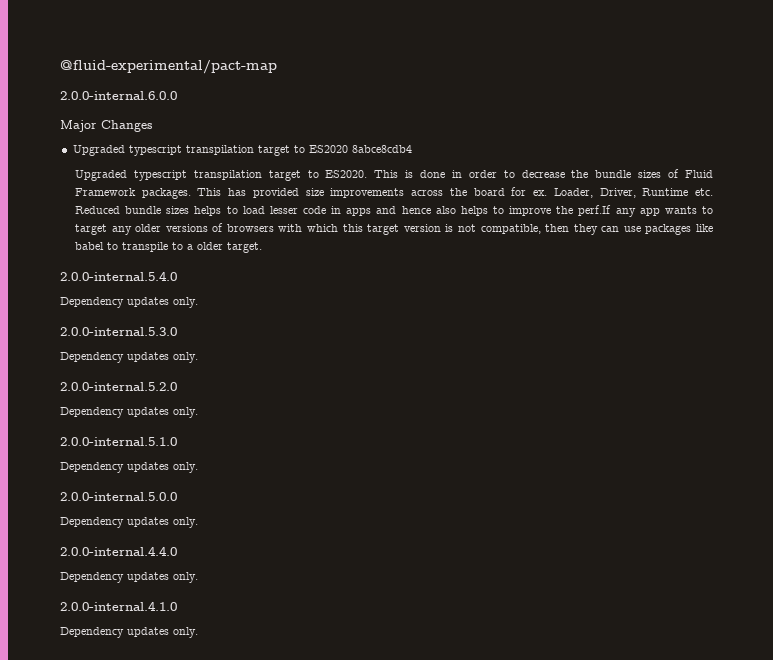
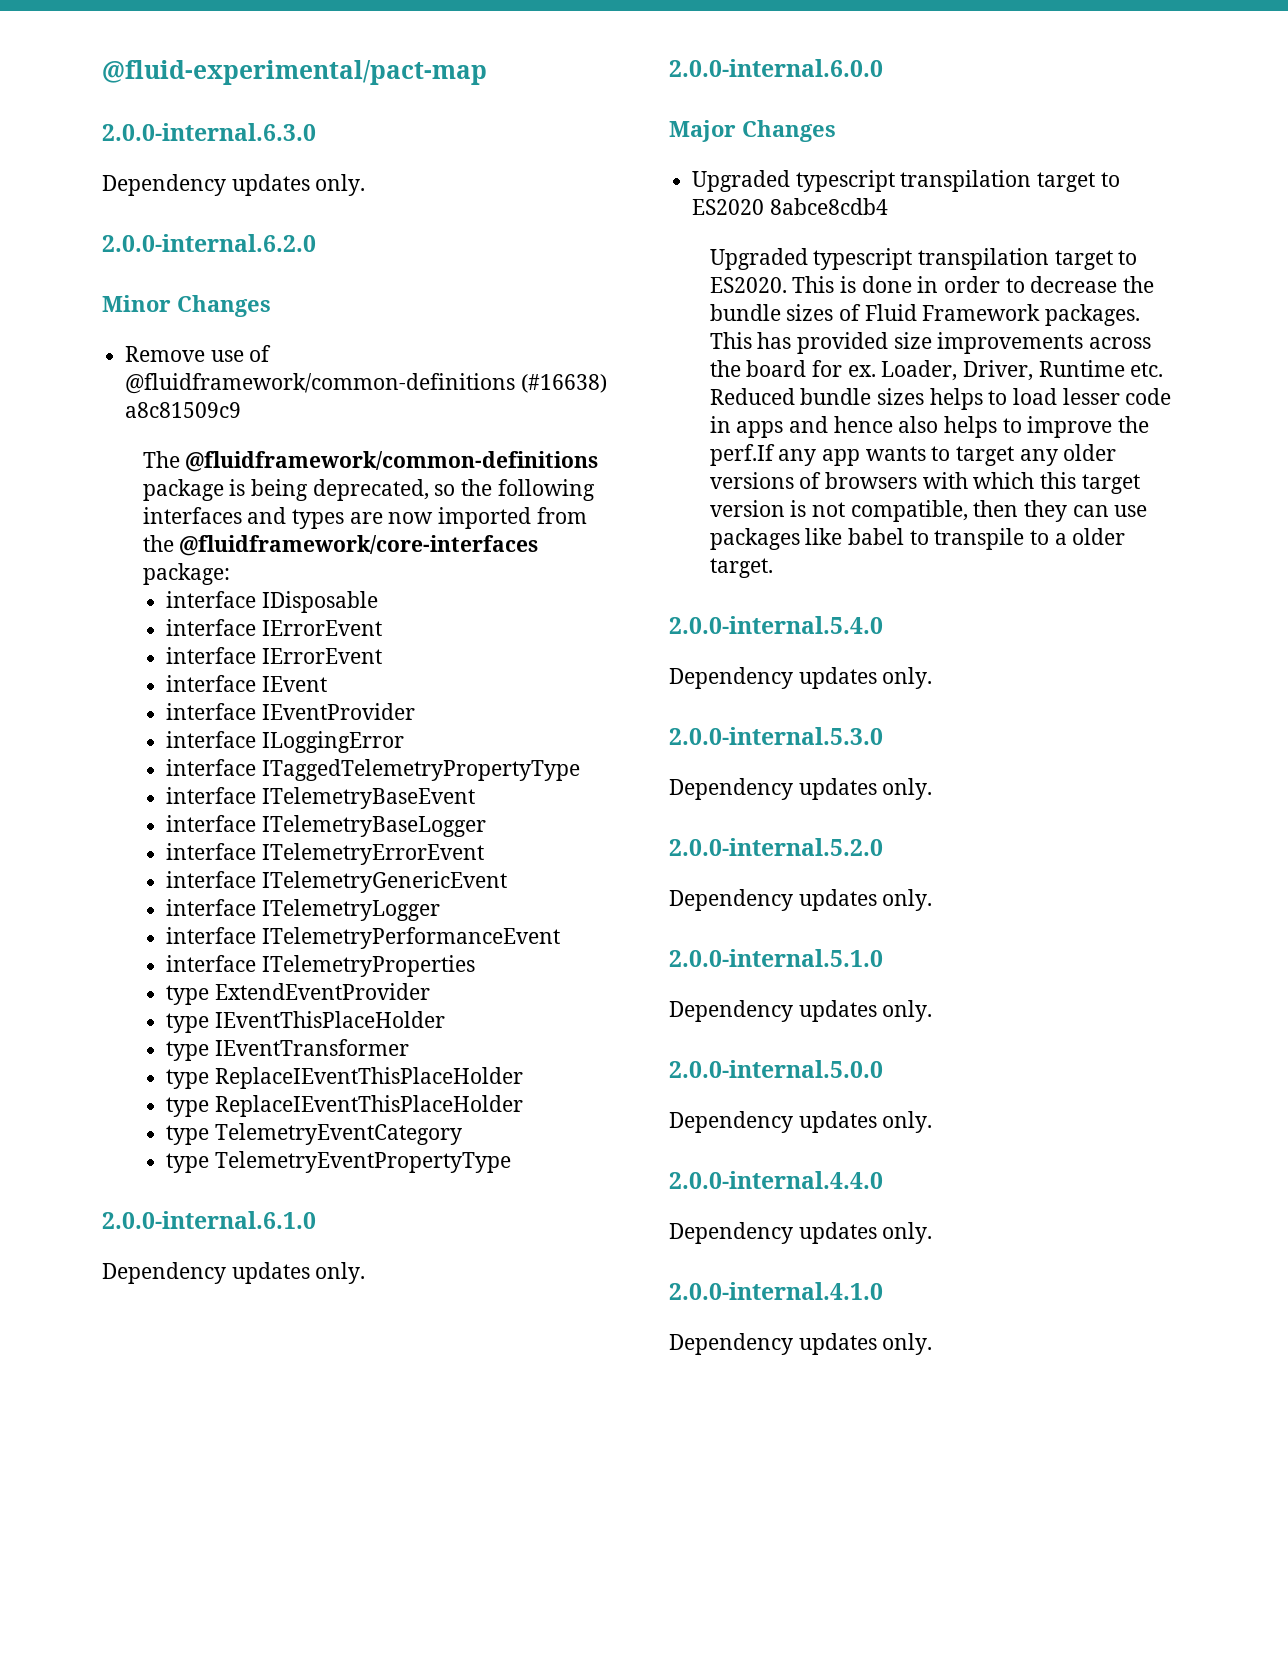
+ 2.0.0-internal.6.3.0
+ Dependency updates only.
+ 2.0.0-internal.6.2.0
+ Minor Changes
+ Remove use of @fluidframework/common-definitions (#16638) a8c81509c9
+ The @fluidframework/common-definitions package is being deprecated, so the following interfaces and types are now imported from the @fluidframework/core-interfaces package:
+ interface IDisposable
+ interface IErrorEvent
+ interface IErrorEvent
+ interface IEvent
+ interface IEventProvider
+ interface ILoggingError
+ interface ITaggedTelemetryPropertyType
+ interface ITelemetryBaseEvent
+ interface ITelemetryBaseLogger
+ interface ITelemetryErrorEvent
+ interface ITelemetryGenericEvent
+ interface ITelemetryLogger
+ interface ITelemetryPerformanceEvent
+ interface ITelemetryProperties
+ type ExtendEventProvider
+ type IEventThisPlaceHolder
+ type IEventTransformer
+ type ReplaceIEventThisPlaceHolder
+ type ReplaceIEventThisPlaceHolder
+ type TelemetryEventCategory
+ type TelemetryEventPropertyType
+ 2.0.0-internal.6.1.0
+ Dependency updates only.

